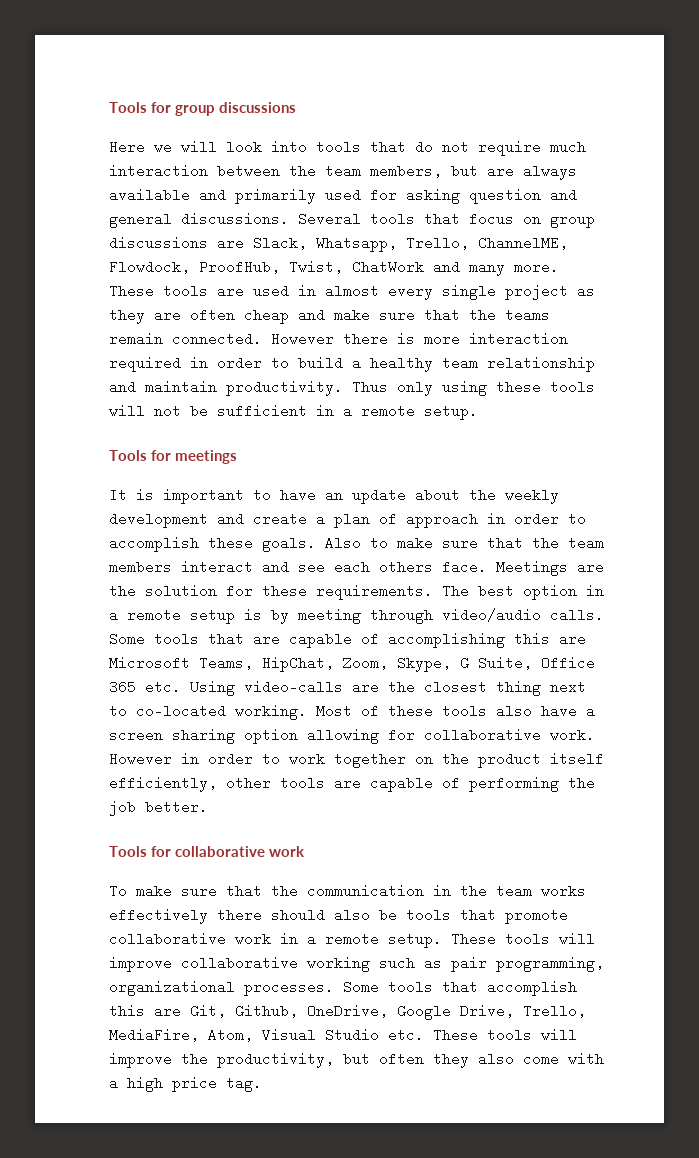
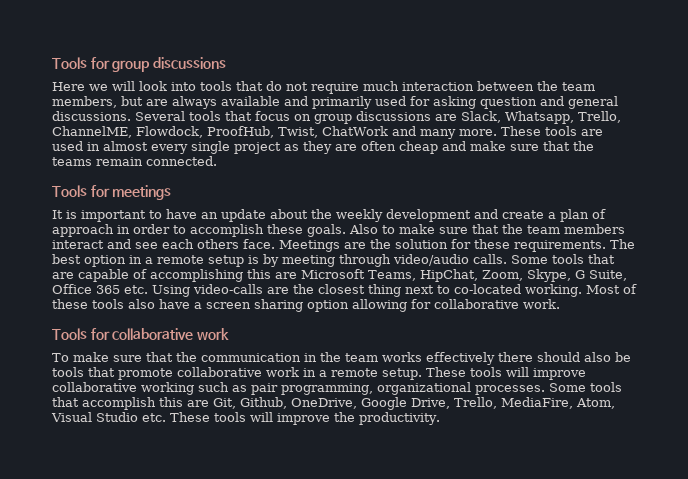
- However there is more interaction required in order to build a healthy team relationship and maintain productivity. Thus only using these tools will not be sufficient in a remote setup.
- However in order to work together on the product itself efficiently, other tools are capable of performing the job better.
- Some tools that accomplish this are Git, Github, OneDrive, Google Drive, Trello, MediaFire, Atom, Visual Studio etc. These tools will improve the productivity, but often they also come with a high price tag.
+ Some tools that accomplish this are Git, Github, OneDrive, Google Drive, Trello, MediaFire, Atom, Visual Studio etc. These tools will improve the productivity.

